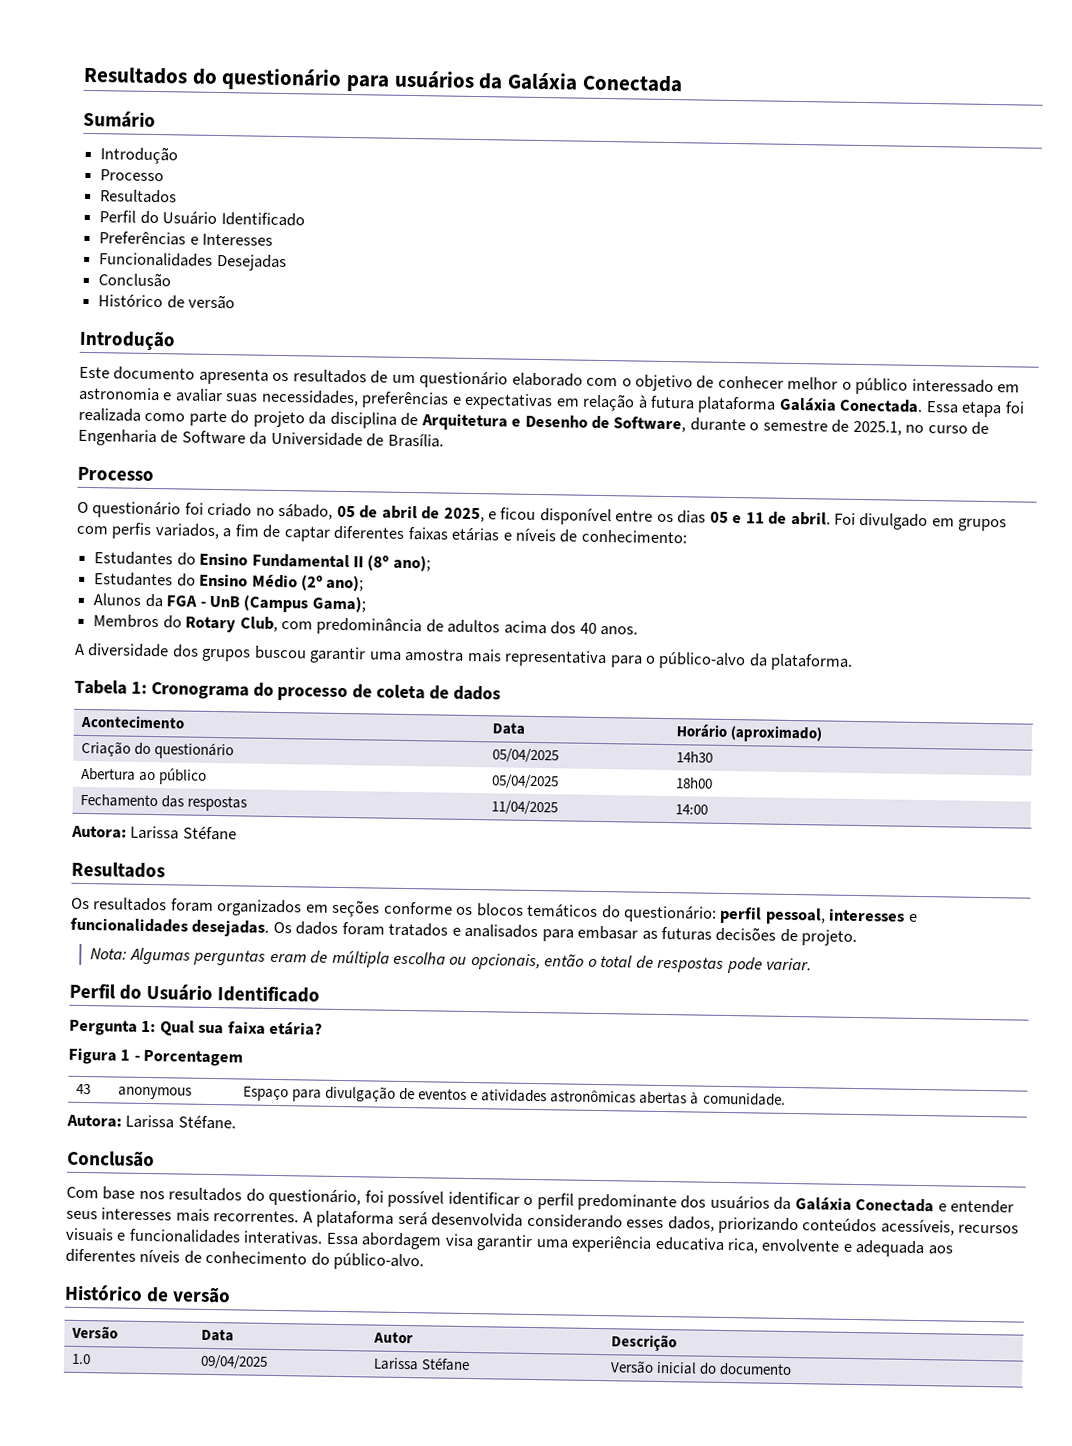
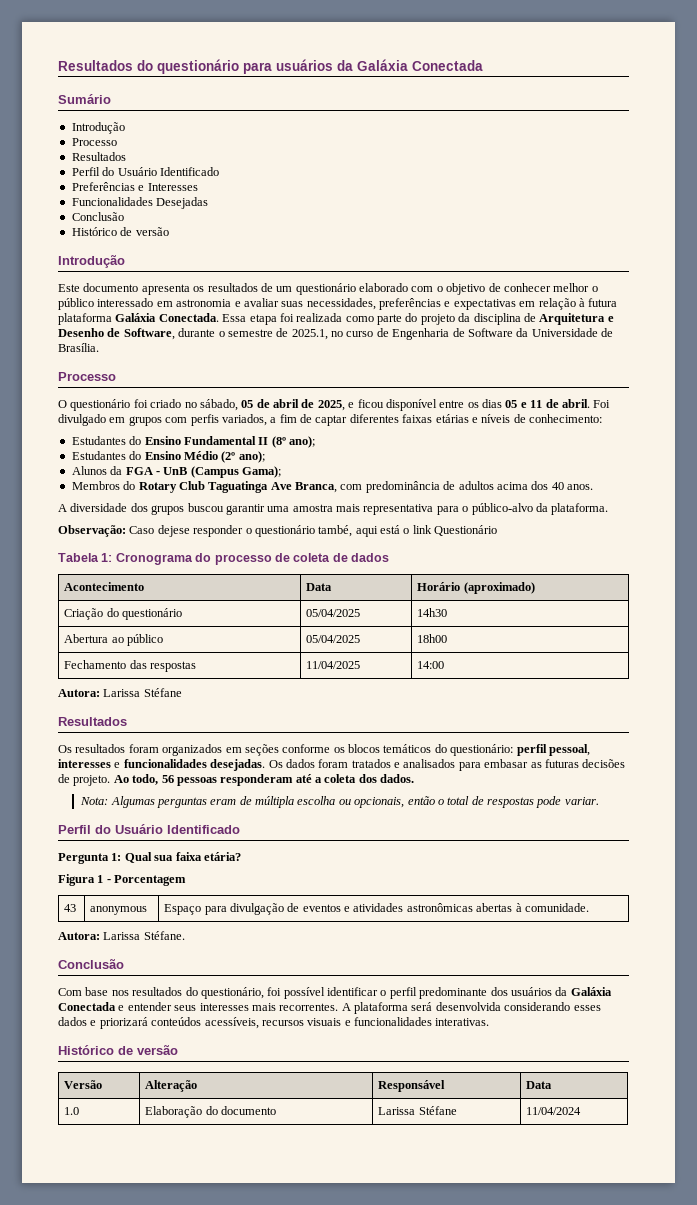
- Membros do Rotary Club, com predominância de adultos acima dos 40 anos.
+ Membros do Rotary Club Taguatinga Ave Branca, com predominância de adultos acima dos 40 anos.
+ Observação: Caso dejese responder o questionário també, aqui está o link Questionário
+ Ao todo, 56 pessoas responderam até a coleta dos dados.
- A plataforma será desenvolvida considerando esses dados, priorizando conteúdos acessíveis, recursos visuais e funcionalidades interativas. Essa abordagem visa garantir uma experiência educativa rica, envolvente e adequada aos diferentes níveis de conhecimento do público-alvo.
+ A plataforma será desenvolvida considerando esses dados e priorizará conteúdos acessíveis, recursos visuais e funcionalidades interativas.
- Versão | Data | Autor | Descrição
+ Versão | Alteração | Responsável | Data
- 1.0 | 09/04/2025 | Larissa Stéfane | Versão inicial do documento
+ 1.0 | Elaboração do documento | Larissa Stéfane | 11/04/2024

